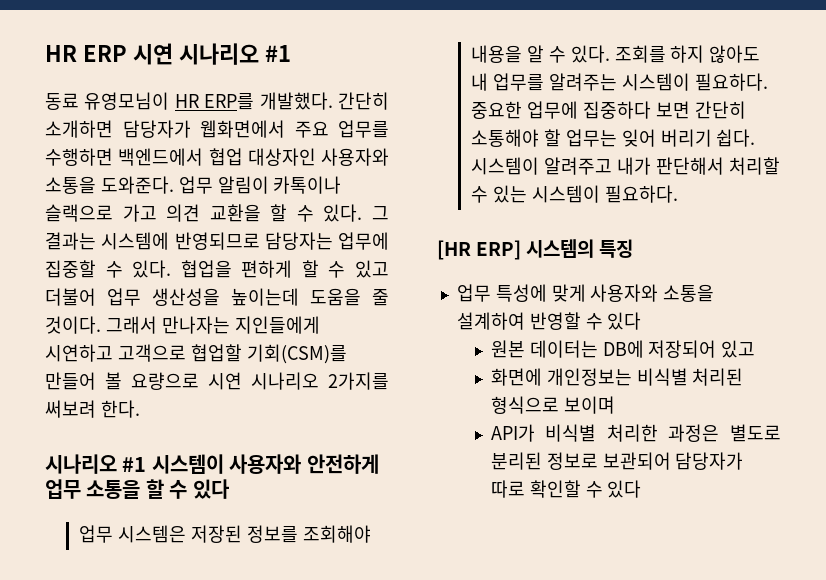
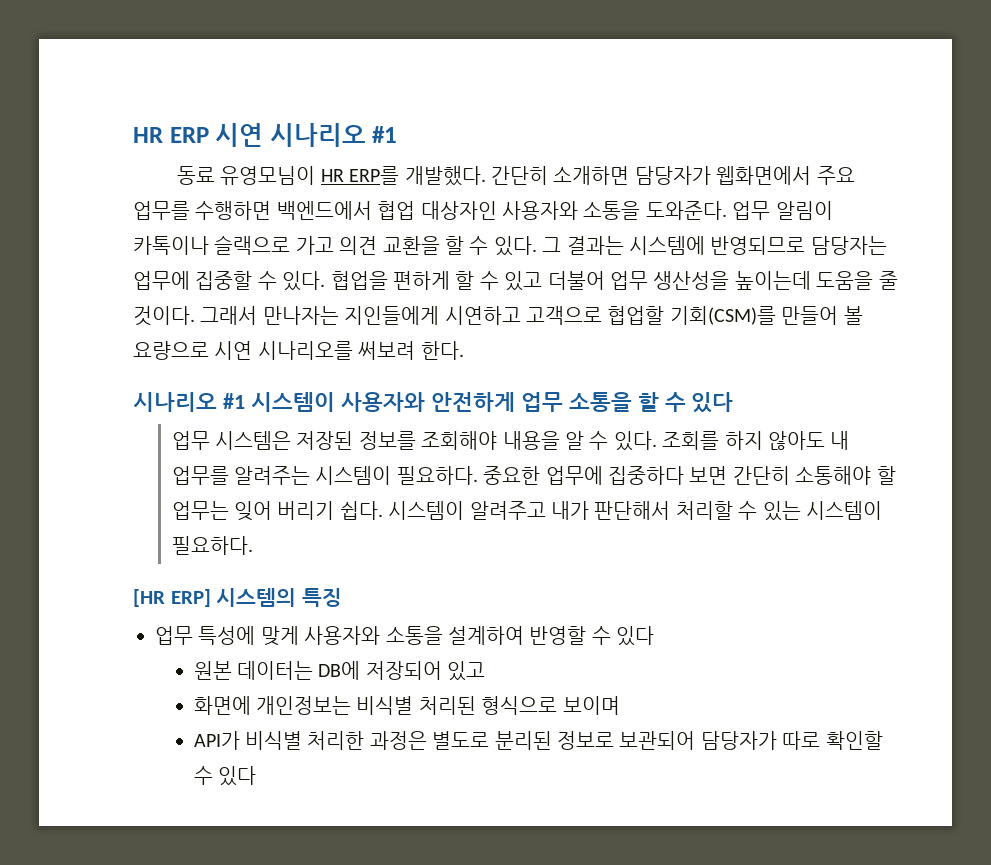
- 그래서 만나자는 지인들에게 시연하고 고객으로 협업할 기회(CSM)를 만들어 볼 요량으로 시연 시나리오 2가지를 써보려 한다.
+ 그래서 만나자는 지인들에게 시연하고 고객으로 협업할 기회(CSM)를 만들어 볼 요량으로 시연 시나리오를 써보려 한다.

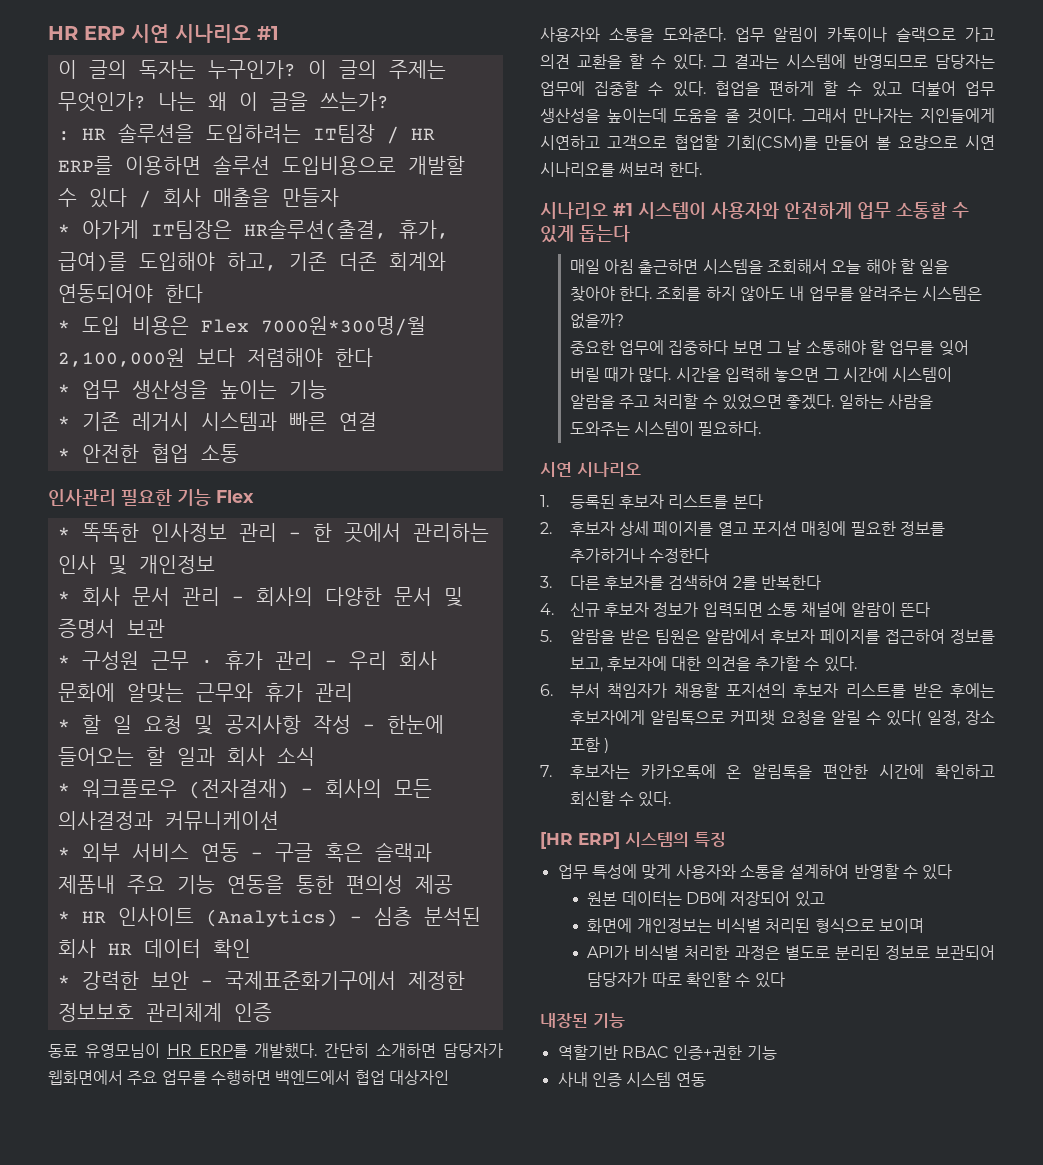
+ 이 글의 독자는 누구인가? 이 글의 주제는 무엇인가? 나는 왜 이 글을 쓰는가?
+ : HR 솔루션을 도입하려는 IT팀장 / HR ERP를 이용하면 솔루션 도입비용으로 개발할 수 있다 / 회사 매출을 만들자
+ * 아가게 IT팀장은 HR솔루션(출결, 휴가, 급여)를 도입해야 하고, 기존 더존 회계와 연동되어야 한다
+ * 도입 비용은 Flex 7000원*300명/월 2,100,000원 보다 저렴해야 한다
+ * 업무 생산성을 높이는 기능
+ * 기존 레거시 시스템과 빠른 연결
+ * 안전한 협업 소통
+ 인사관리 필요한 기능 Flex
+ * 똑똑한 인사정보 관리 - 한 곳에서 관리하는 인사 및 개인정보
+ * 회사 문서 관리 - 회사의 다양한 문서 및 증명서 보관
+ * 구성원 근무 · 휴가 관리 - 우리 회사 문화에 알맞는 근무와 휴가 관리
+ * 할 일 요청 및 공지사항 작성 - 한눈에 들어오는 할 일과 회사 소식
+ * 워크플로우 (전자결재) - 회사의 모든 의사결정과 커뮤니케이션
+ * 외부 서비스 연동 - 구글 혹은 슬랙과 제품내 주요 기능 연동을 통한 편의성 제공
+ * HR 인사이트 (Analytics) - 심층 분석된 회사 HR 데이터 확인
+ * 강력한 보안 - 국제표준화기구에서 제정한 정보보호 관리체계 인증
- 시나리오 #1 시스템이 사용자와 안전하게 업무 소통을 할 수 있다
- 업무 시스템은 저장된 정보를 조회해야 내용을 알 수 있다.
+ 시나리오 #1 시스템이 사용자와 안전하게 업무 소통할 수 있게 돕는다
+ 매일 아침 출근하면 시스템을 조회해서 오늘 해야 할 일을 찾아야 한다.
- 조회를 하지 않아도 내 업무를 알려주는 시스템이 필요하다. 중요한 업무에 집중하다 보면 간단히 소통해야 할 업무는 잊어 버리기 쉽다. 시스템이 알려주고 내가 판단해서 처리할 수 있는 시스템이 필요하다.
+ 조회를 하지 않아도 내 업무를 알려주는 시스템은 없을까?
+ 중요한 업무에 집중하다 보면 그 날 소통해야 할 업무를 잊어 버릴 때가 많다. 시간을 입력해 놓으면 그 시간에 시스템이 알람을 주고 처리할 수 있었으면 좋겠다. 일하는 사람을 도와주는 시스템이 필요하다.
+ 시연 시나리오
+ 1. 등록된 후보자 리스트를 본다
+ 2. 후보자 상세 페이지를 열고 포지션 매칭에 필요한 정보를 추가하거나 수정한다
+ 3. 다른 후보자를 검색하여 2를 반복한다
+ 4. 신규 후보자 정보가 입력되면 소통 채널에 알람이 뜬다
+ 5. 알람을 받은 팀원은 알람에서 후보자 페이지를 접근하여 정보를 보고, 후보자에 대한 의견을 추가할 수 있다.
+ 6. 부서 책임자가 채용할 포지션의 후보자 리스트를 받은 후에는 후보자에게 알림톡으로 커피챗 요청을 알릴 수 있다( 일정, 장소 포함 )
+ 7. 후보자는 카카오톡에 온 알림톡을 편안한 시간에 확인하고 회신할 수 있다.
+ 내장된 기능
+ 역할기반 RBAC 인증+권한 기능
+ 사내 인증 시스템 연동

